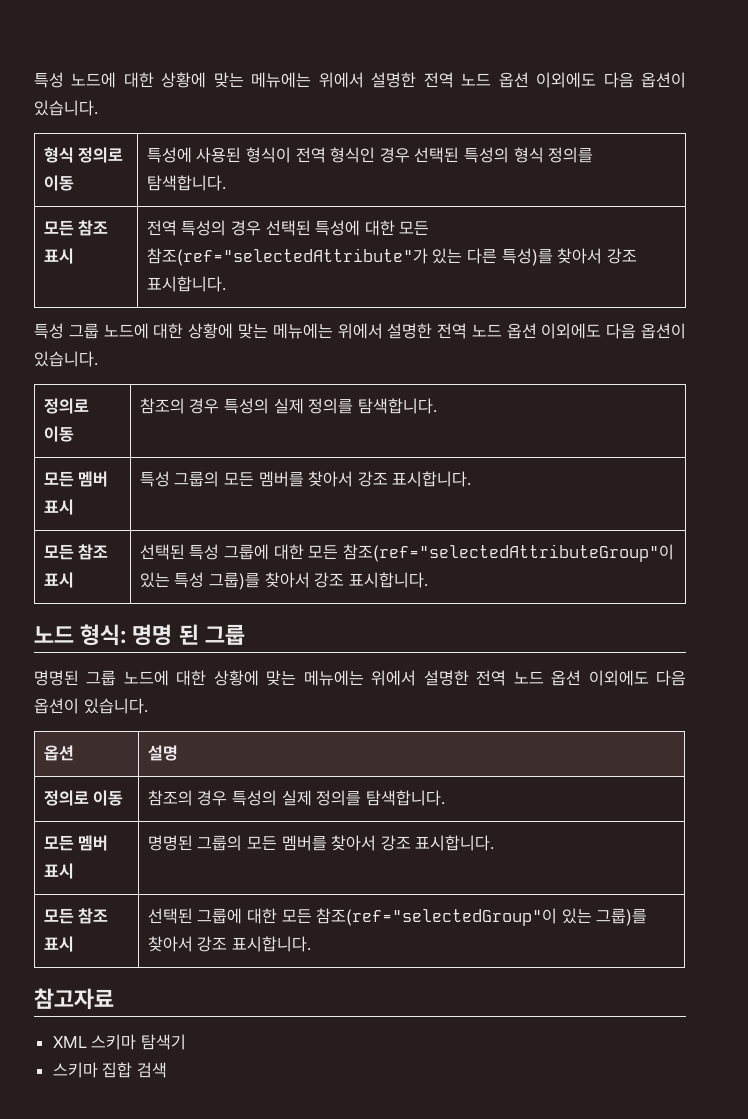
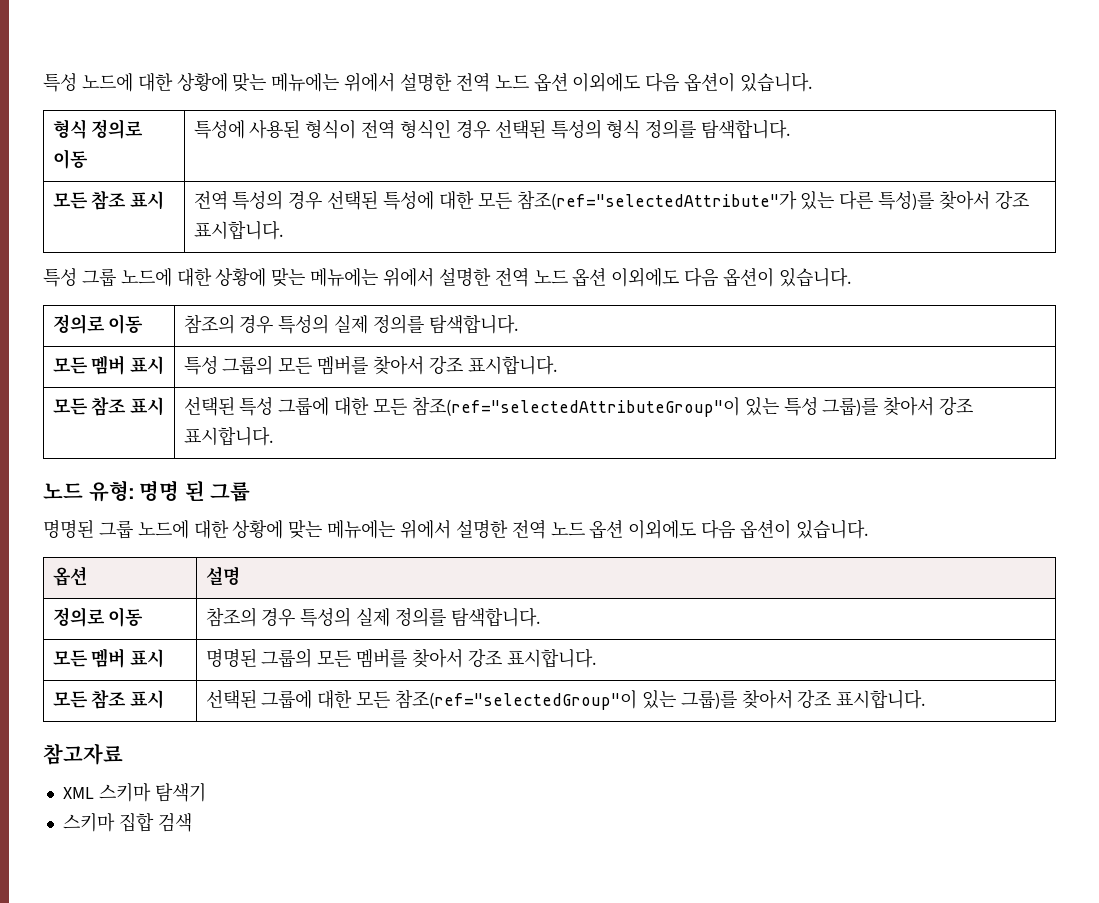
- 노드 형식: 명명 된 그룹
+ 노드 유형: 명명 된 그룹

